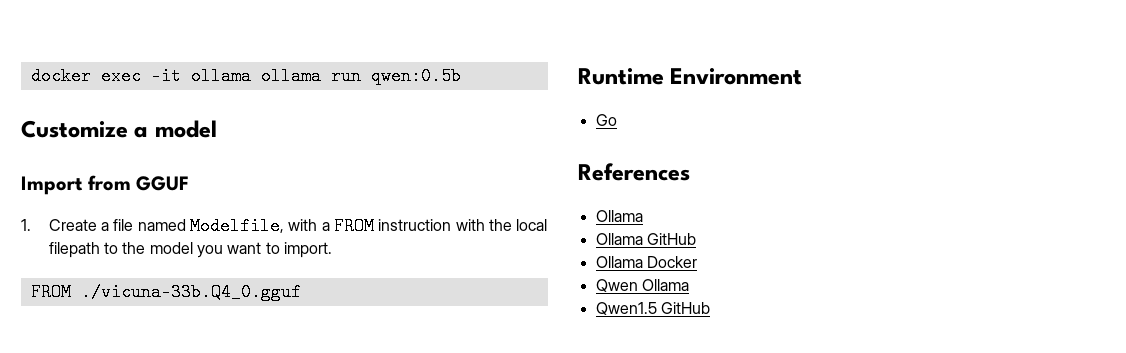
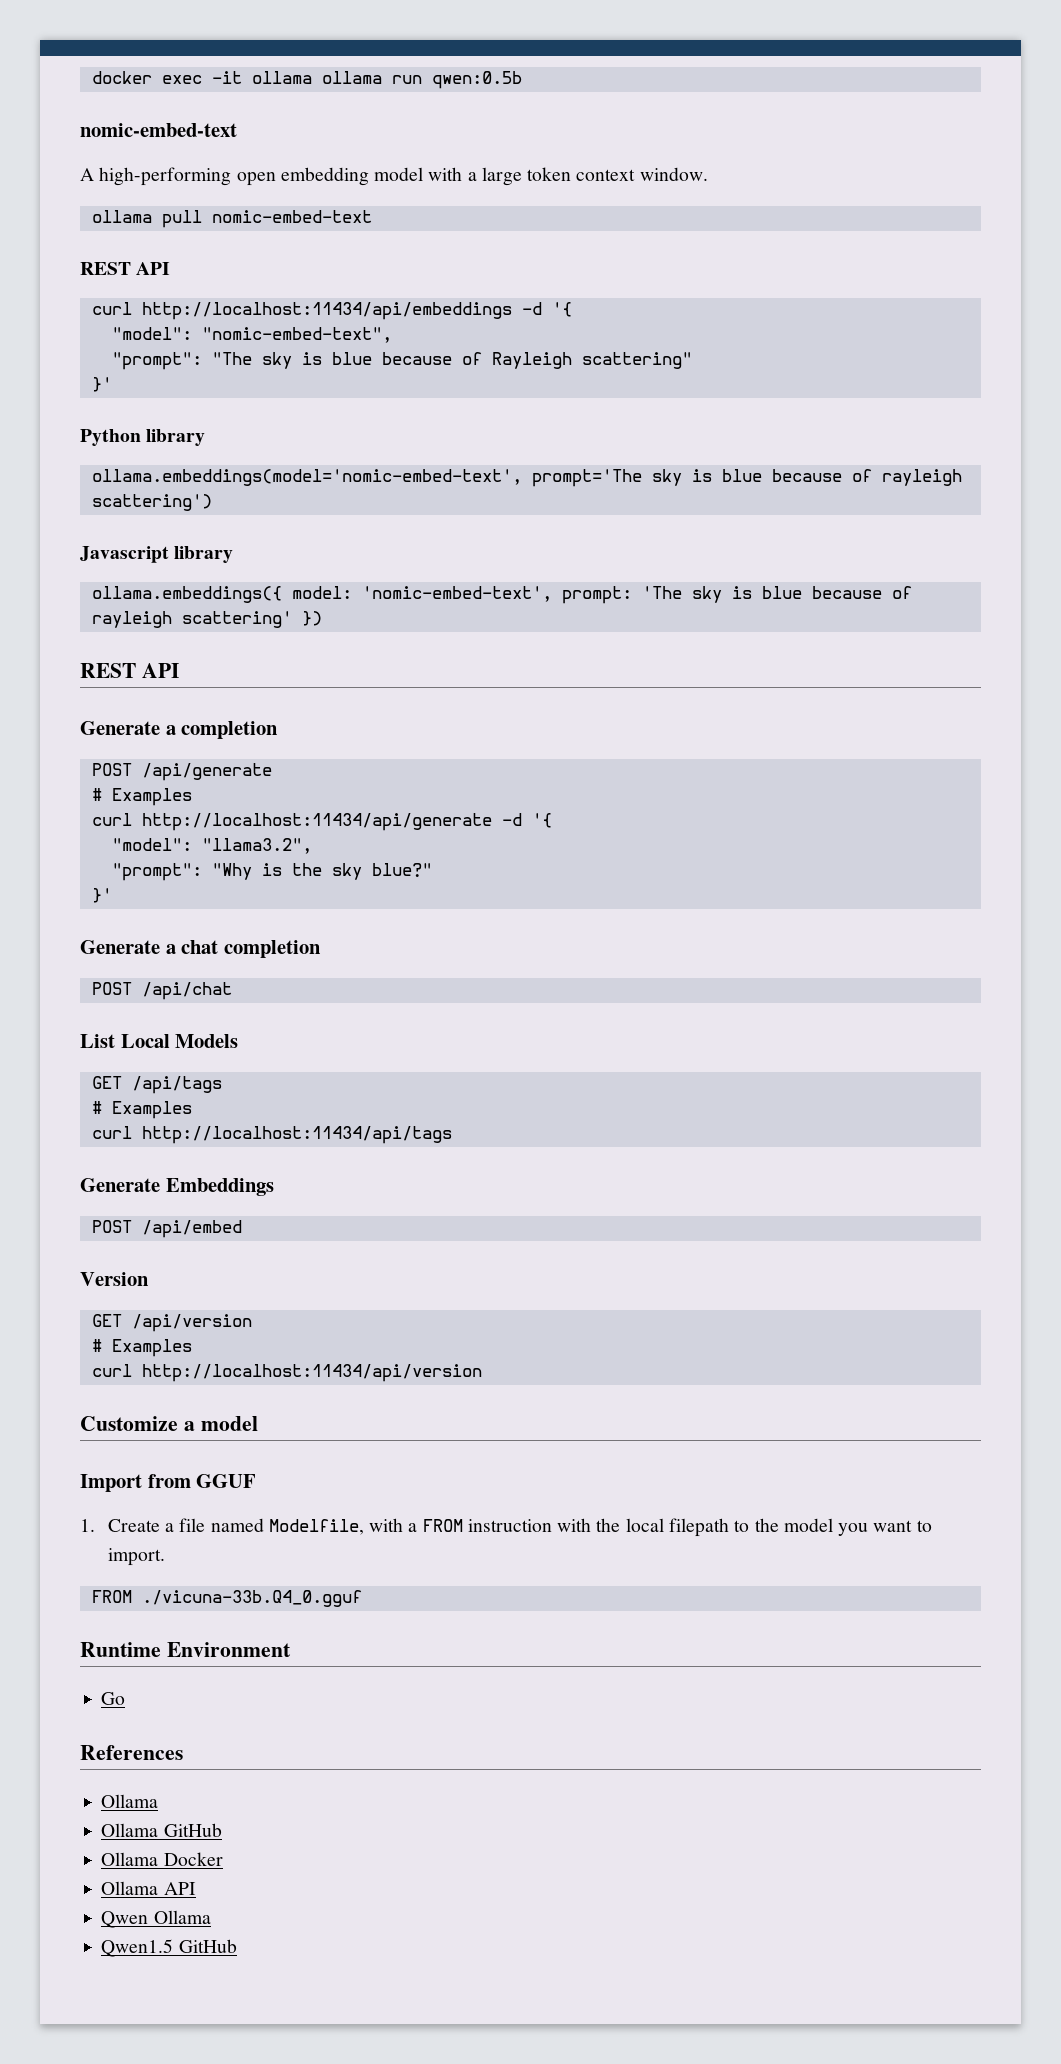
  docker exec -it ollama ollama run qwen:0.5b
+ nomic-embed-text
+ A high-performing open embedding model with a large token context window.
+ ollama pull nomic-embed-text
+ REST API
+ curl http://localhost:11434/api/embeddings -d '{
+ "model": "nomic-embed-text",
+ "prompt": "The sky is blue because of Rayleigh scattering"
+ }'
+ Python library
+ ollama.embeddings(model='nomic-embed-text', prompt='The sky is blue because of rayleigh scattering')
+ Javascript library
+ ollama.embeddings({ model: 'nomic-embed-text', prompt: 'The sky is blue because of rayleigh scattering' })
+ REST API
+ Generate a completion
+ POST /api/generate
+ # Examples
+ curl http://localhost:11434/api/generate -d '{
+ "model": "llama3.2",
+ "prompt": "Why is the sky blue?"
+ }'
+ Generate a chat completion
+ POST /api/chat
+ List Local Models
+ GET /api/tags
+ # Examples
+ curl http://localhost:11434/api/tags
+ Generate Embeddings
+ POST /api/embed
+ Version
+ GET /api/version
+ # Examples
+ curl http://localhost:11434/api/version
+ Ollama API

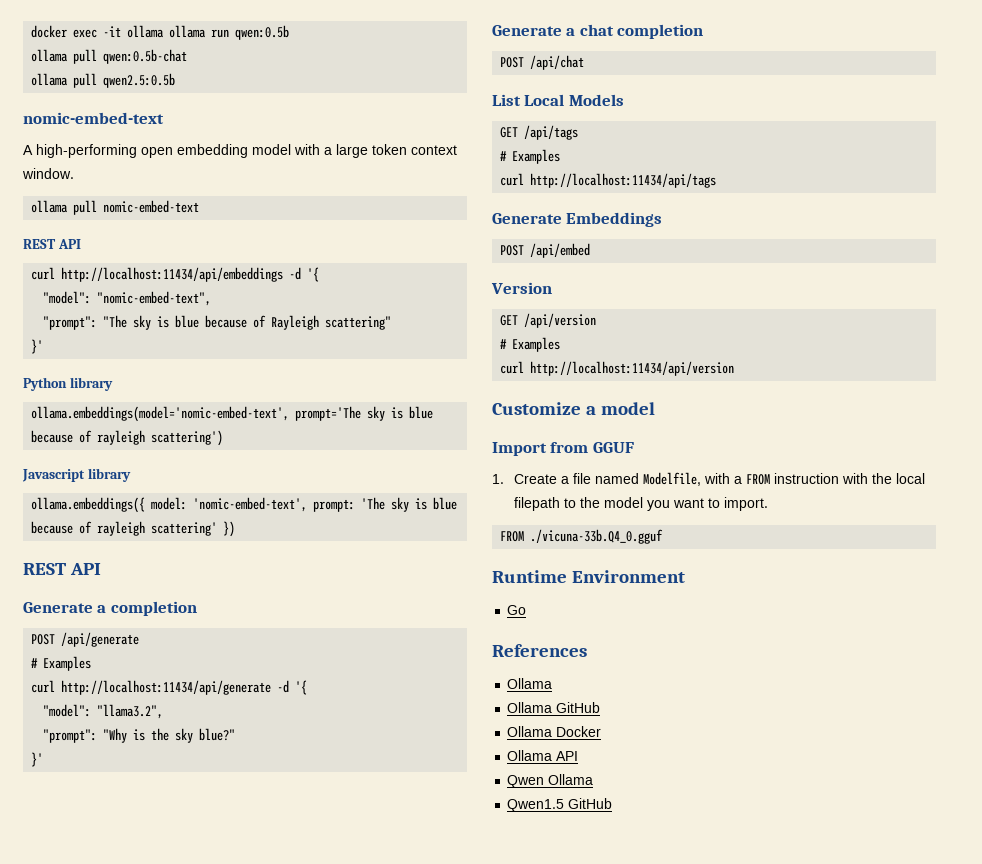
+ ollama pull qwen:0.5b-chat
+ ollama pull qwen2.5:0.5b

